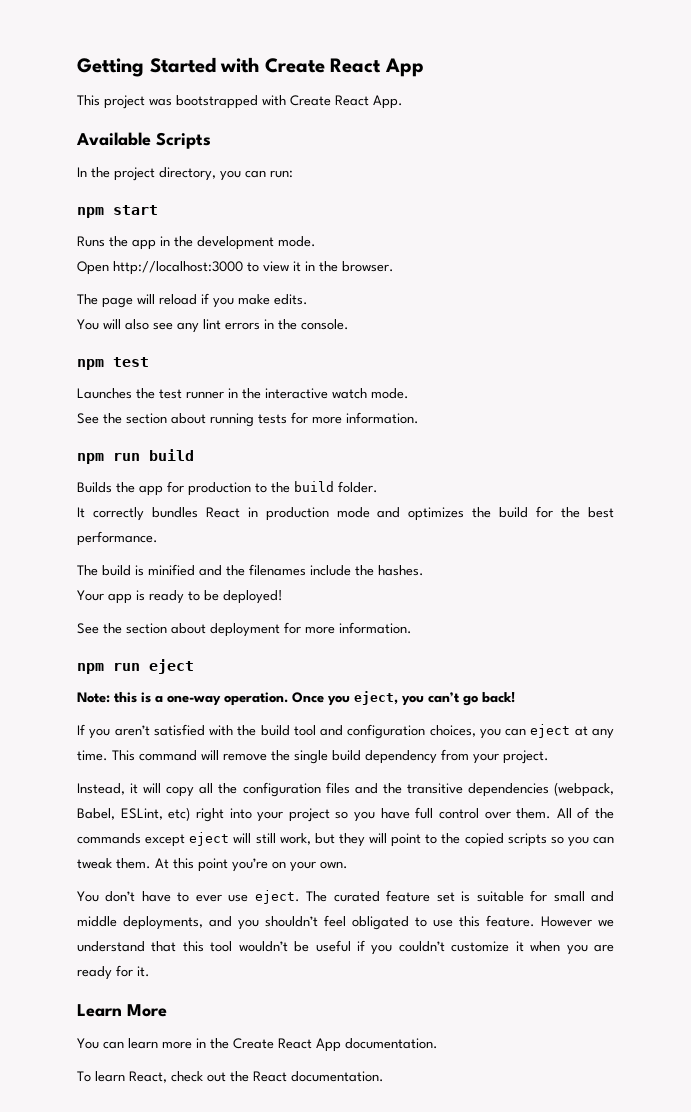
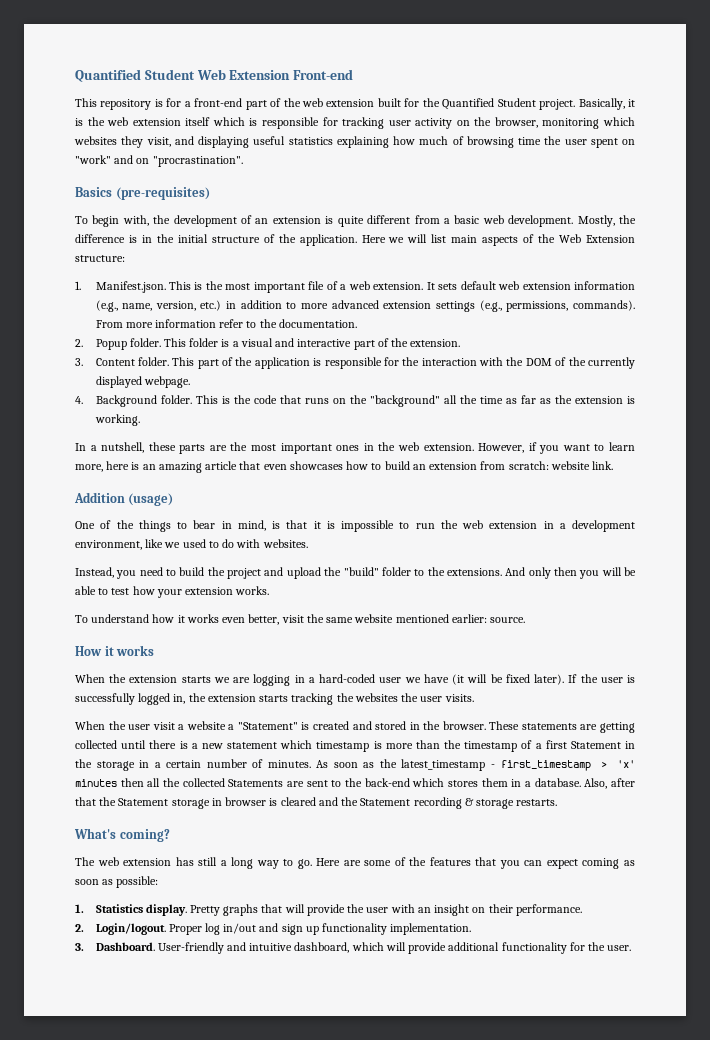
- Getting Started with Create React App
- This project was bootstrapped with Create React App.
- Available Scripts
- In the project directory, you can run:
- npm start
- Runs the app in the development mode.
- Open http://localhost:3000 to view it in the browser.
- The page will reload if you make edits.
- You will also see any lint errors in the console.
- npm test
- Launches the test runner in the interactive watch mode.
- See the section about running tests for more information.
- npm run build
- Builds the app for production to the build folder.
- It correctly bundles React in production mode and optimizes the build for the best performance.
- The build is minified and the filenames include the hashes.
- Your app is ready to be deployed!
- See the section about deployment for more information.
- npm run eject
- Note: this is a one-way operation. Once you eject, you can’t go back!
- If you aren’t satisfied with the build tool and configuration choices, you can eject at any time. This command will remove the single build dependency from your project.
- Instead, it will copy all the configuration files and the transitive dependencies (webpack, Babel, ESLint, etc) right into your project so you have full control over them. All of the commands except eject will still work, but they will point to the copied scripts so you can tweak them. At this point you’re on your own.
- You don’t have to ever use eject. The curated feature set is suitable for small and middle deployments, and you shouldn’t feel obligated to use this feature. However we understand that this tool wouldn’t be useful if you couldn’t customize it when you are ready for it.
- Learn More
- You can learn more in the Create React App documentation.
- To learn React, check out the React documentation.
+ Quantified Student Web Extension Front-end
+ This repository is for a front-end part of the web extension built for the Quantified Student project. Basically, it is the web extension itself which is responsible for tracking user activity on the browser, monitoring which websites they visit, and displaying useful statistics explaining how much of browsing time the user spent on "work" and on "procrastination".
+ Basics (pre-requisites)
+ To begin with, the development of an extension is quite different from a basic web development. Mostly, the difference is in the initial structure of the application. Here we will list main aspects of the Web Extension structure:
+ 1. Manifest.json. This is the most important file of a web extension. It sets default web extension information (e.g., name, version, etc.) in addition to more advanced extension settings (e.g., permissions, commands). From more information refer to the documentation.
+ 2. Popup folder. This folder is a visual and interactive part of the extension.
+ 3. Content folder. This part of the application is responsible for the interaction with the DOM of the currently displayed webpage.
+ 4. Background folder. This is the code that runs on the "background" all the time as far as the extension is working.
+ In a nutshell, these parts are the most important ones in the web extension. However, if you want to learn more, here is an amazing article that even showcases how to build an extension from scratch: website link.
+ Addition (usage)
+ One of the things to bear in mind, is that it is impossible to run the web extension in a development environment, like we used to do with websites.
+ Instead, you need to build the project and upload the "build" folder to the extensions. And only then you will be able to test how your extension works.
+ To understand how it works even better, visit the same website mentioned earlier: source.
+ How it works
+ When the extension starts we are logging in a hard-coded user we have (it will be fixed later). If the user is successfully logged in, the extension starts tracking the websites the user visits.
+ When the user visit a website a "Statement" is created and stored in the browser. These statements are getting collected until there is a new statement which timestamp is more than the timestamp of a first Statement in the storage in a certain number of minutes. As soon as the latest_timestamp - first_timestamp > 'x' minutes then all the collected Statements are sent to the back-end which stores them in a database. Also, after that the Statement storage in browser is cleared and the Statement recording & storage restarts.
+ What's coming?
+ The web extension has still a long way to go. Here are some of the features that you can expect coming as soon as possible:
+ 1. Statistics display. Pretty graphs that will provide the user with an insight on their performance.
+ 2. Login/logout. Proper log in/out and sign up functionality implementation.
+ 3. Dashboard. User-friendly and intuitive dashboard, which will provide additional functionality for the user.

